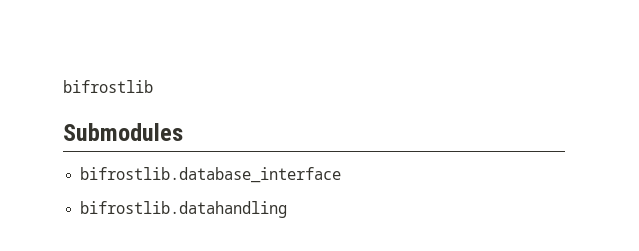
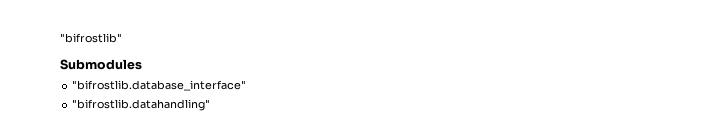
- bifrostlib
+ "bifrostlib"
- bifrostlib.database_interface
- bifrostlib.datahandling
+ "bifrostlib.database_interface"
+ "bifrostlib.datahandling"

